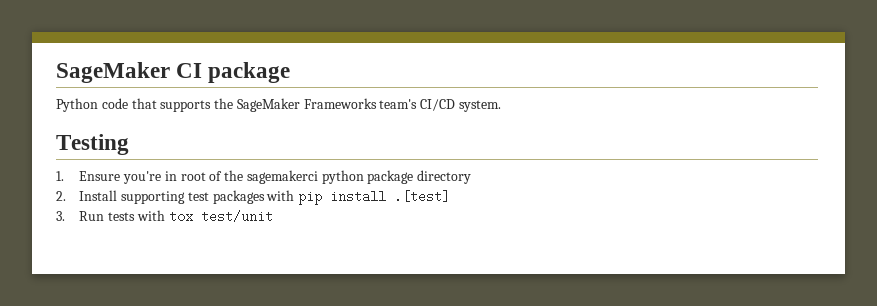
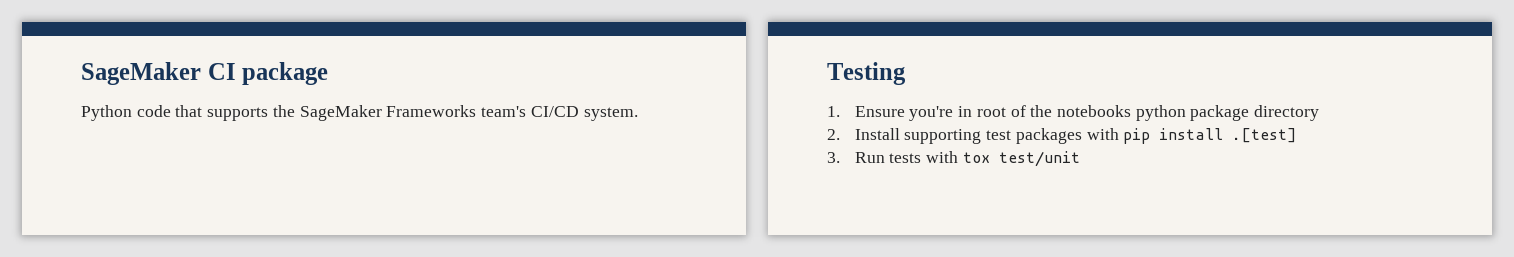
- 1. Ensure you're in root of the sagemakerci python package directory
+ 1. Ensure you're in root of the notebooks python package directory

